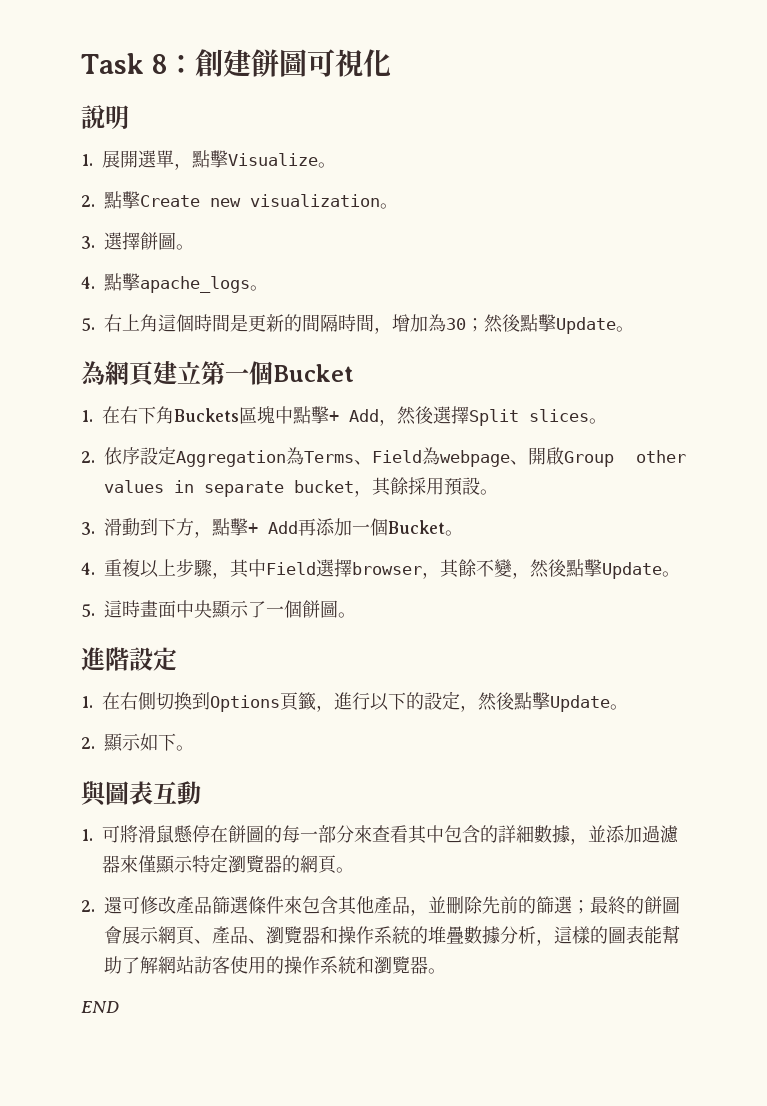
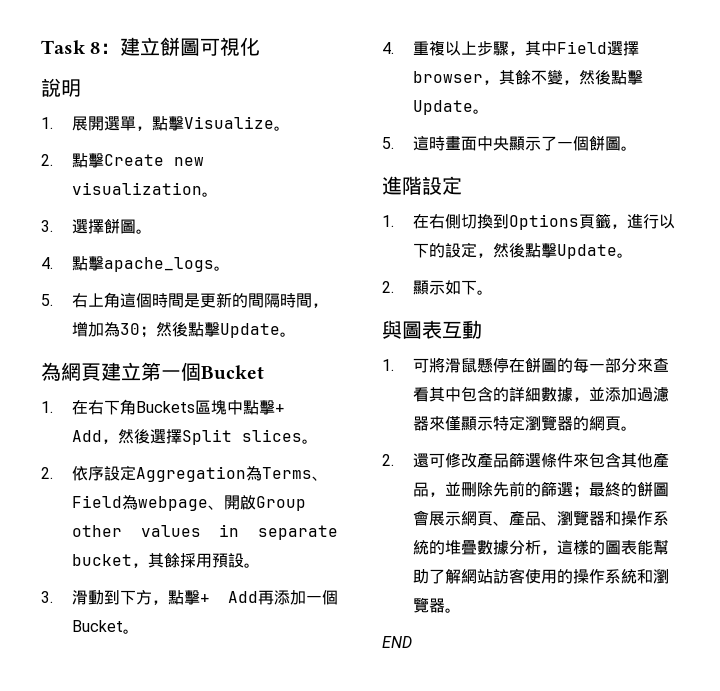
- Task 8：創建餅圖可視化
+ Task 8：建立餅圖可視化

